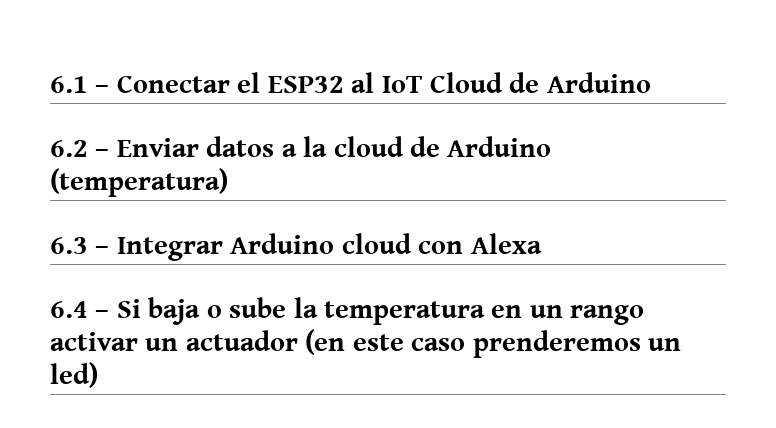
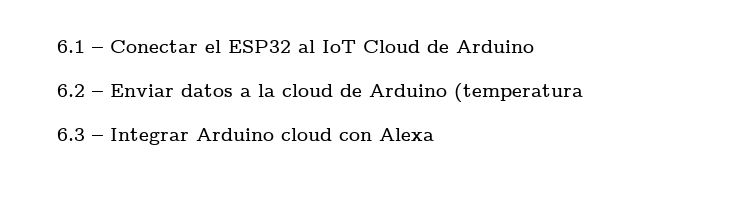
- 6.2 – Enviar datos a la cloud de Arduino (temperatura)
+ 6.2 – Enviar datos a la cloud de Arduino (temperatura
- 6.4 – Si baja o sube la temperatura en un rango activar un actuador (en este caso prenderemos un led)

